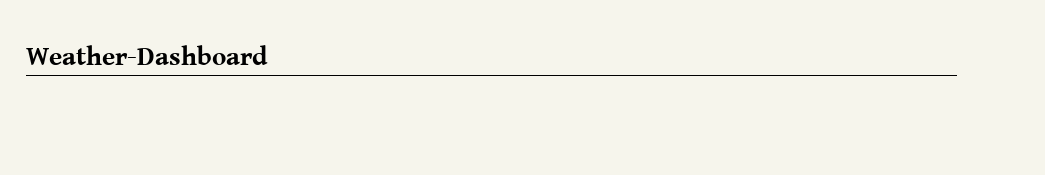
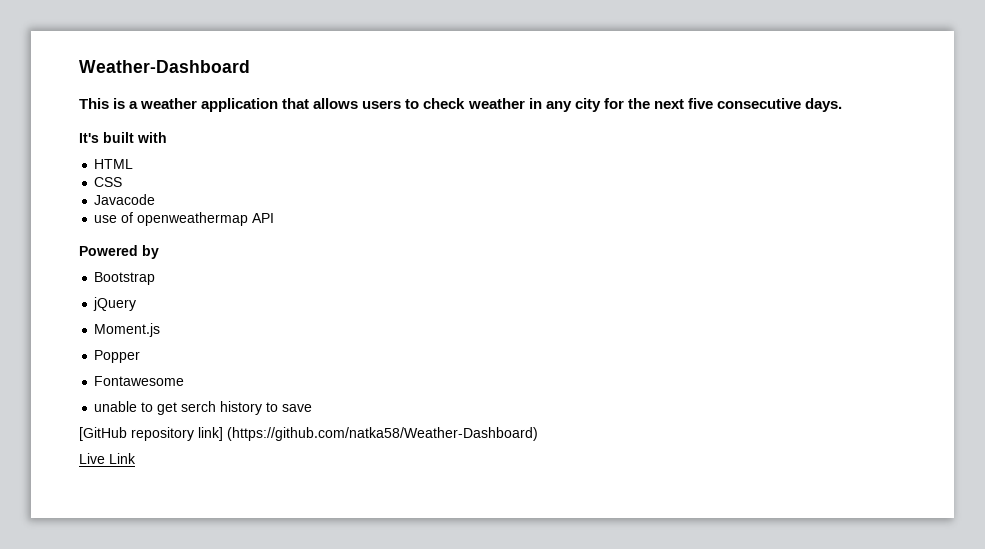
+ This is a weather application that allows users to check weather in any city for the next five consecutive days.
+ It's built with
+ HTML
+ CSS
+ Javacode
+ use of openweathermap API
+ Powered by
+ Bootstrap
+ jQuery
+ Moment.js
+ Popper
+ Fontawesome
+ unable to get serch history to save
+ [GitHub repository link] (https://github.com/natka58/Weather-Dashboard)
+ Live Link

